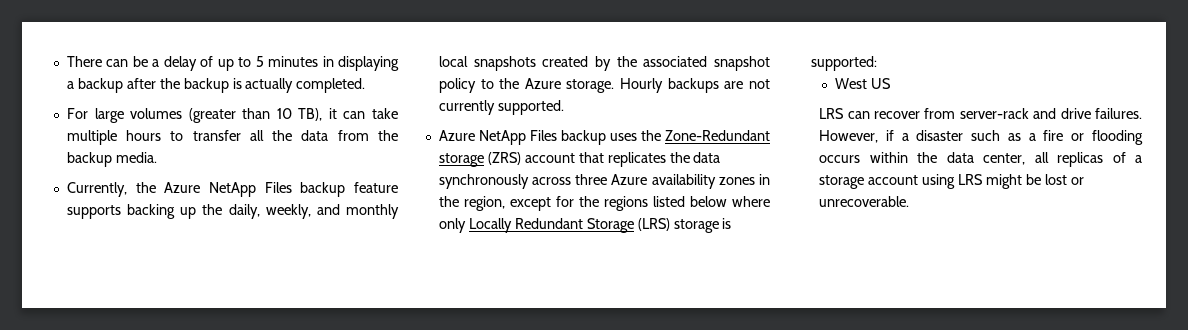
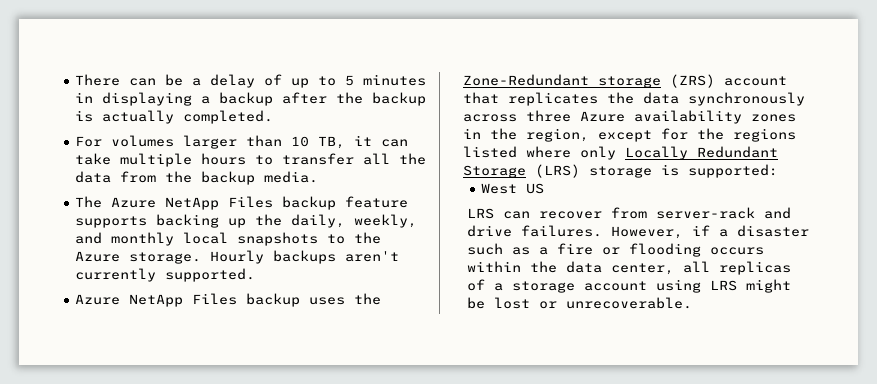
- For large volumes (greater than 10 TB), it can take multiple hours to transfer all the data from the backup media.
+ For volumes larger than 10 TB, it can take multiple hours to transfer all the data from the backup media.
- Currently, the Azure NetApp Files backup feature supports backing up the daily, weekly, and monthly local snapshots created by the associated snapshot policy to the Azure storage.
+ The Azure NetApp Files backup feature supports backing up the daily, weekly, and monthly local snapshots to the Azure storage.
- Hourly backups are not currently supported.
+ Hourly backups aren't currently supported.
- Azure NetApp Files backup uses the Zone-Redundant storage (ZRS) account that replicates the data synchronously across three Azure availability zones in the region, except for the regions listed below where only Locally Redundant Storage (LRS) storage is supported:
+ Azure NetApp Files backup uses the Zone-Redundant storage (ZRS) account that replicates the data synchronously across three Azure availability zones in the region, except for the regions listed where only Locally Redundant Storage (LRS) storage is supported:

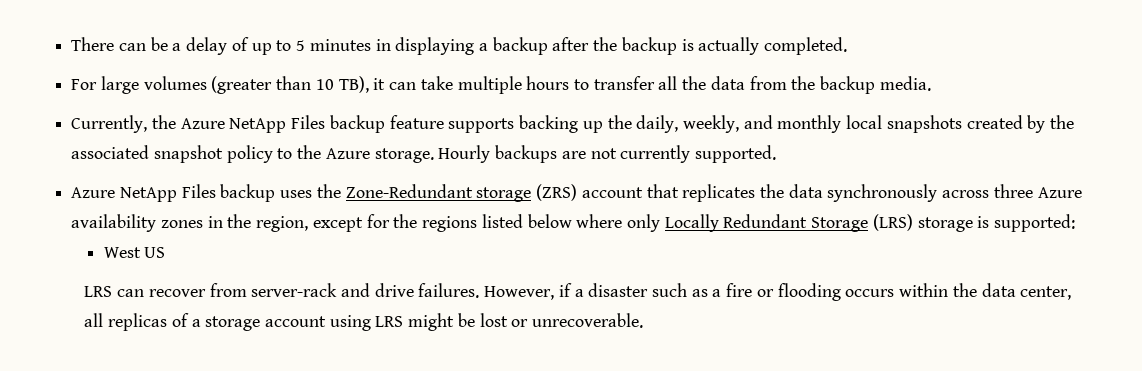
- For volumes larger than 10 TB, it can take multiple hours to transfer all the data from the backup media.
+ For large volumes (greater than 10 TB), it can take multiple hours to transfer all the data from the backup media.
- The Azure NetApp Files backup feature supports backing up the daily, weekly, and monthly local snapshots to the Azure storage.
+ Currently, the Azure NetApp Files backup feature supports backing up the daily, weekly, and monthly local snapshots created by the associated snapshot policy to the Azure storage.
- Hourly backups aren't currently supported.
+ Hourly backups are not currently supported.
- Azure NetApp Files backup uses the Zone-Redundant storage (ZRS) account that replicates the data synchronously across three Azure availability zones in the region, except for the regions listed where only Locally Redundant Storage (LRS) storage is supported:
+ Azure NetApp Files backup uses the Zone-Redundant storage (ZRS) account that replicates the data synchronously across three Azure availability zones in the region, except for the regions listed below where only Locally Redundant Storage (LRS) storage is supported:

